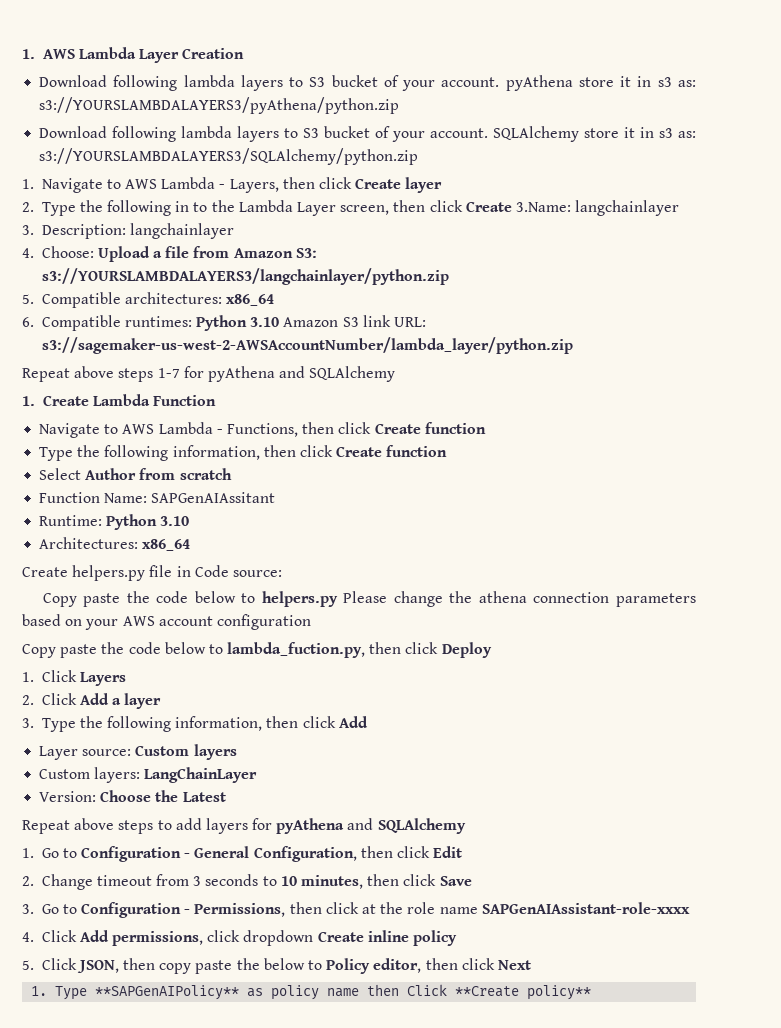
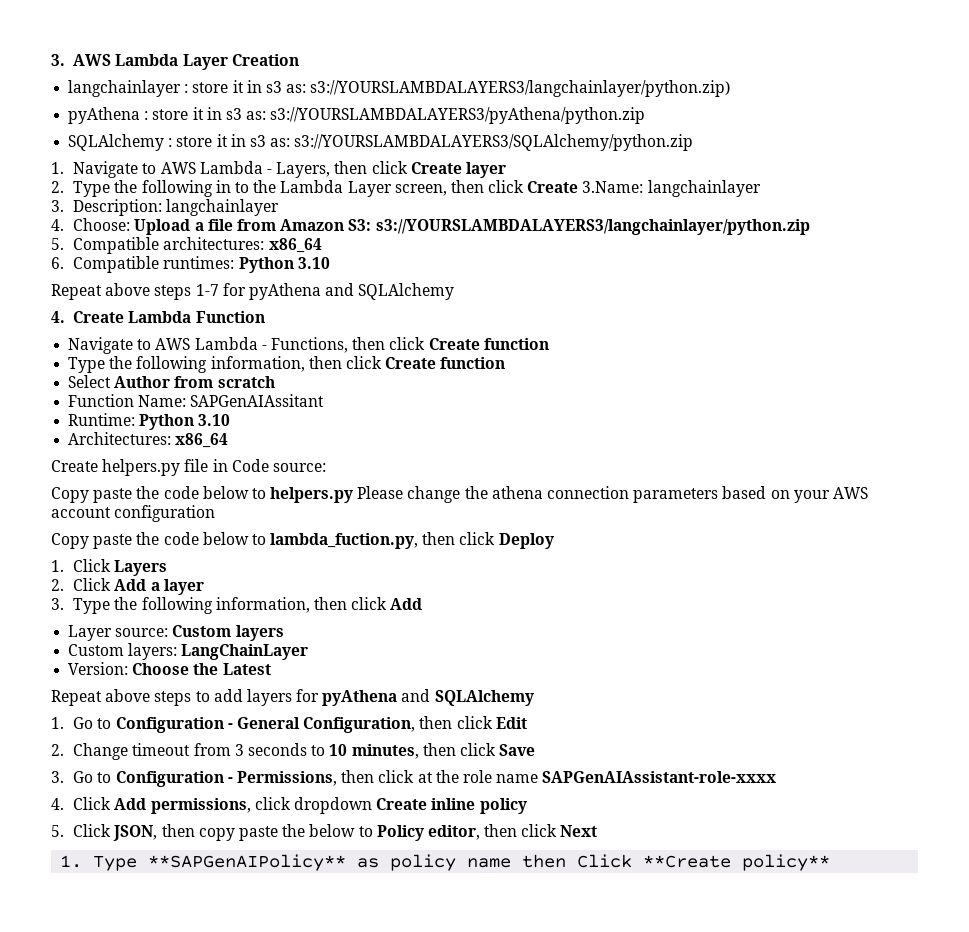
- 1. AWS Lambda Layer Creation
+ 3. AWS Lambda Layer Creation
- Download following lambda layers to S3 bucket of your account. pyAthena store it in s3 as: s3://YOURSLAMBDALAYERS3/pyAthena/python.zip
+ langchainlayer : store it in s3 as: s3://YOURSLAMBDALAYERS3/langchainlayer/python.zip)
+ pyAthena : store it in s3 as: s3://YOURSLAMBDALAYERS3/pyAthena/python.zip
- Download following lambda layers to S3 bucket of your account. SQLAlchemy store it in s3 as: s3://YOURSLAMBDALAYERS3/SQLAlchemy/python.zip
+ SQLAlchemy : store it in s3 as: s3://YOURSLAMBDALAYERS3/SQLAlchemy/python.zip
- 6. Compatible runtimes: Python 3.10 Amazon S3 link URL: s3://sagemaker-us-west-2-AWSAccountNumber/lambda_layer/python.zip
+ 6. Compatible runtimes: Python 3.10
- 1. Create Lambda Function
+ 4. Create Lambda Function

